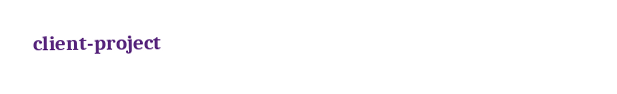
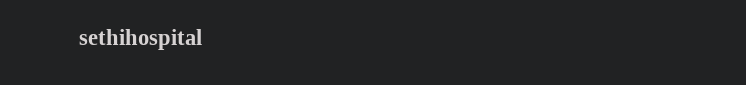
- client-project
+ sethihospital

